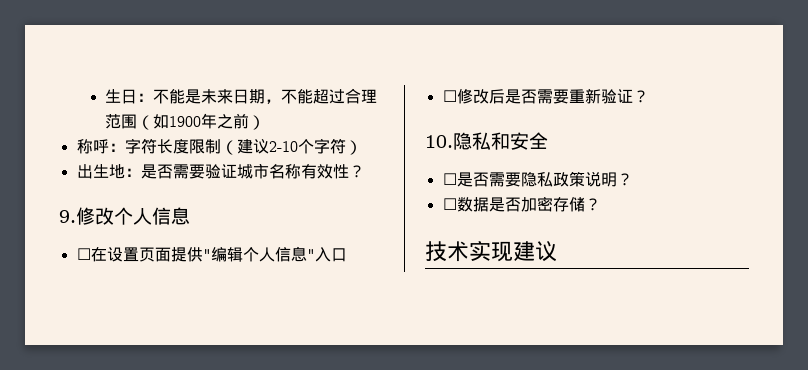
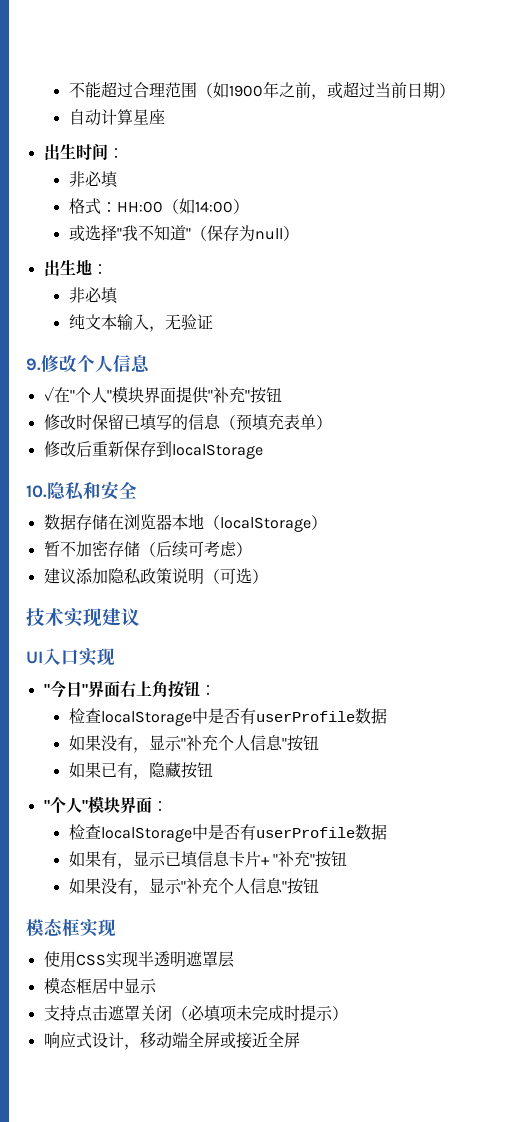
- 生日：不能是未来日期，不能超过合理范围（如1900年之前）
- 称呼：字符长度限制（建议2-10个字符）
- 出生地：是否需要验证城市名称有效性？
+ 不能超过合理范围（如1900年之前，或超过当前日期）
+ 自动计算星座
+ 出生时间：
+ 非必填
+ 格式：HH:00（如14:00）
+ 或选择"我不知道"（保存为null）
+ 出生地：
+ 非必填
+ 纯文本输入，无验证
  9.修改个人信息
- ☐在设置页面提供"编辑个人信息"入口
- ☐修改后是否需要重新验证？
+ ✓在"个人"模块界面提供"补充"按钮
+ 修改时保留已填写的信息（预填充表单）
+ 修改后重新保存到localStorage
  10.隐私和安全
- ☐是否需要隐私政策说明？
- ☐数据是否加密存储？
+ 数据存储在浏览器本地（localStorage）
+ 暂不加密存储（后续可考虑）
+ 建议添加隐私政策说明（可选）
  技术实现建议
+ UI入口实现
+ "今日"界面右上角按钮：
+ 检查localStorage中是否有userProfile数据
+ 如果没有，显示"补充个人信息"按钮
+ 如果已有，隐藏按钮
+ "个人"模块界面：
+ 检查localStorage中是否有userProfile数据
+ 如果有，显示已填信息卡片+ "补充"按钮
+ 如果没有，显示"补充个人信息"按钮
+ 模态框实现
+ 使用CSS实现半透明遮罩层
+ 模态框居中显示
+ 支持点击遮罩关闭（必填项未完成时提示）
+ 响应式设计，移动端全屏或接近全屏

